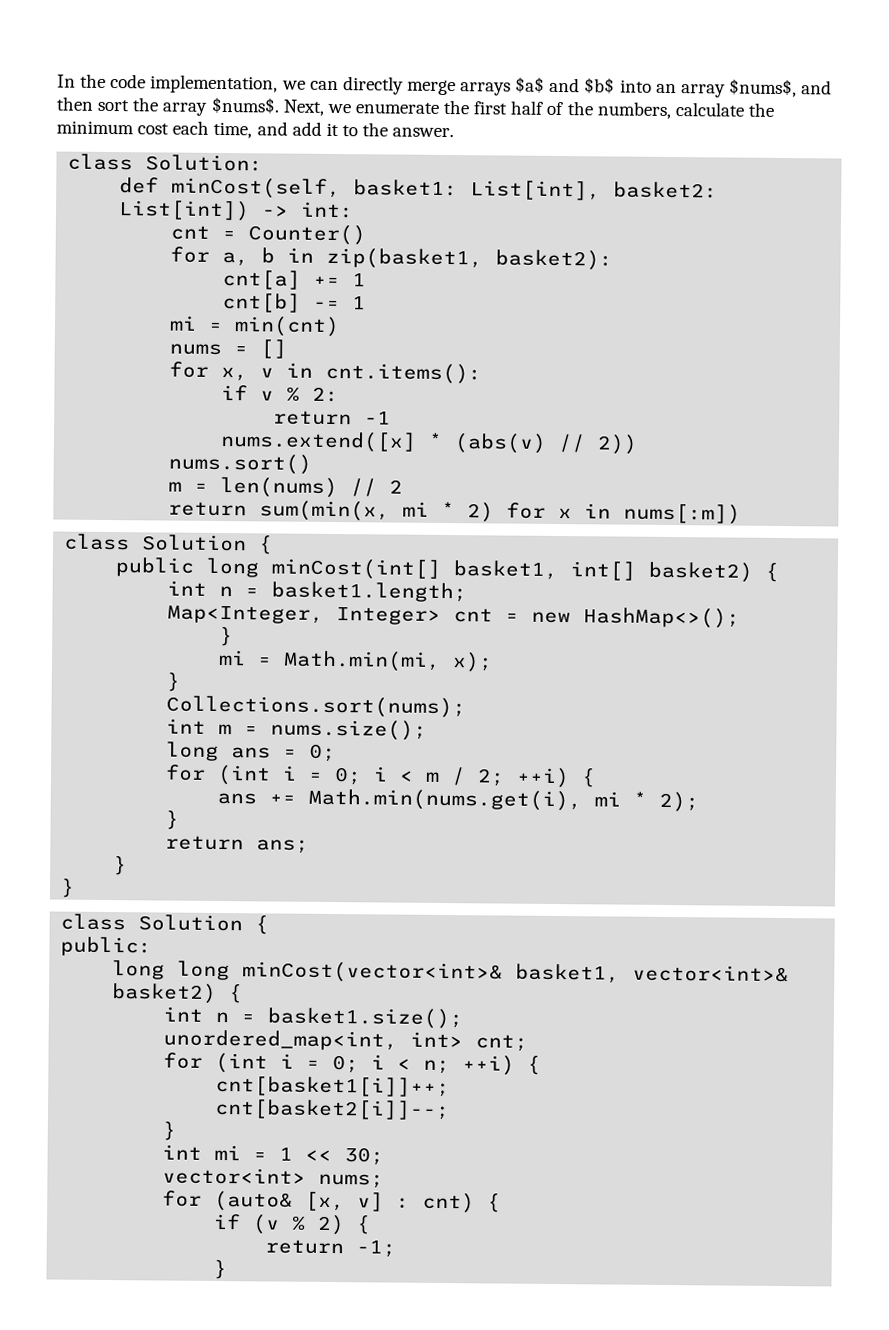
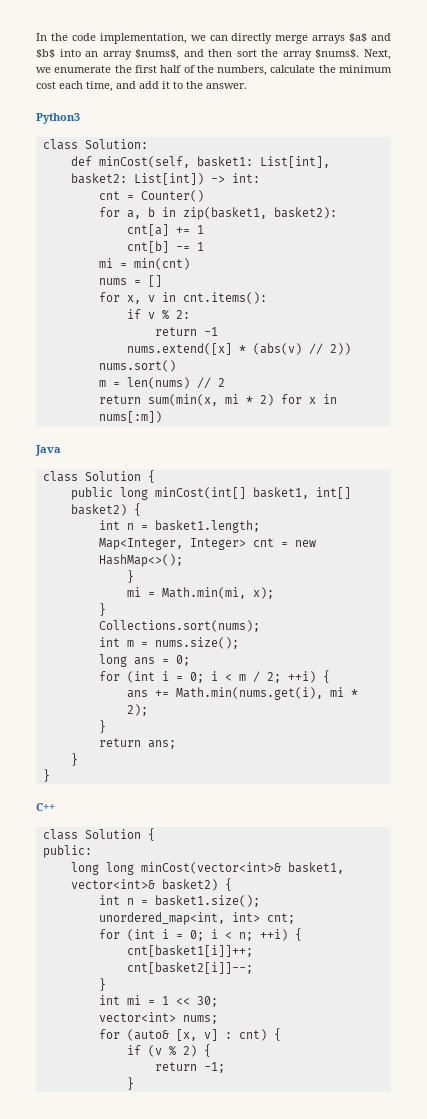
+ Python3
+ Java
+ C++

